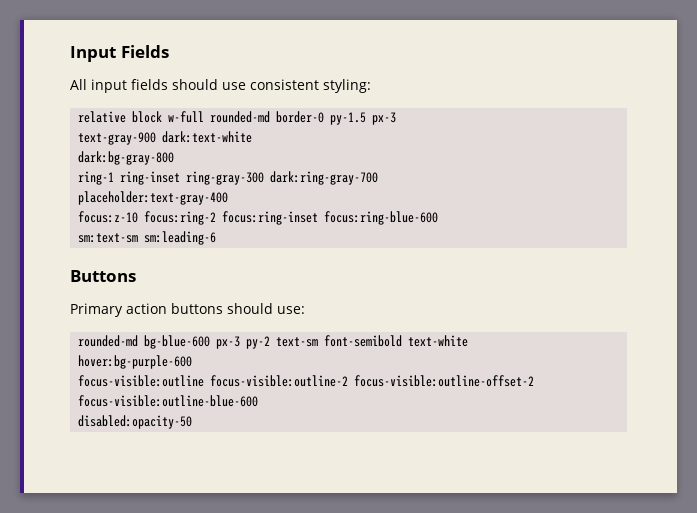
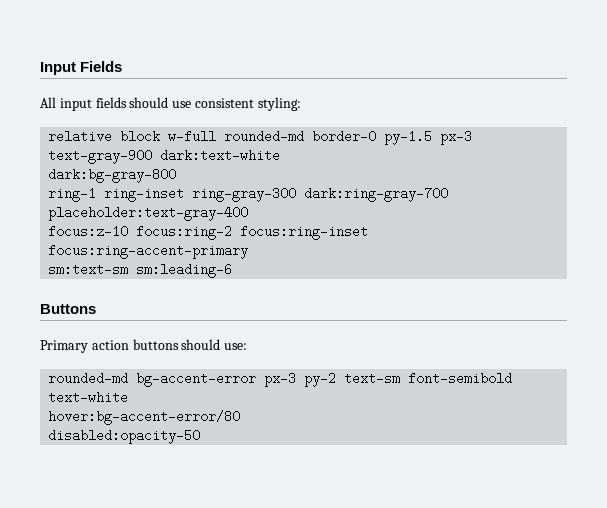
- focus:z-10 focus:ring-2 focus:ring-inset focus:ring-blue-600
+ focus:z-10 focus:ring-2 focus:ring-inset focus:ring-accent-primary
- rounded-md bg-blue-600 px-3 py-2 text-sm font-semibold text-white
+ rounded-md bg-accent-error px-3 py-2 text-sm font-semibold text-white
- hover:bg-purple-600
- focus-visible:outline focus-visible:outline-2 focus-visible:outline-offset-2 focus-visible:outline-blue-600
+ hover:bg-accent-error/80

